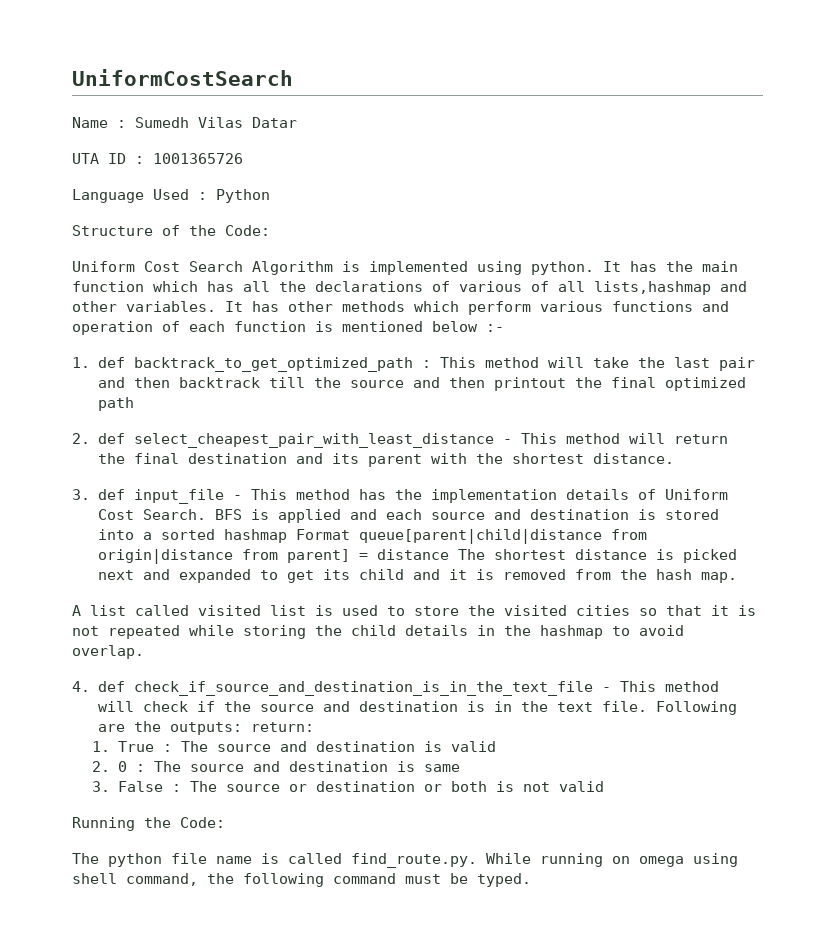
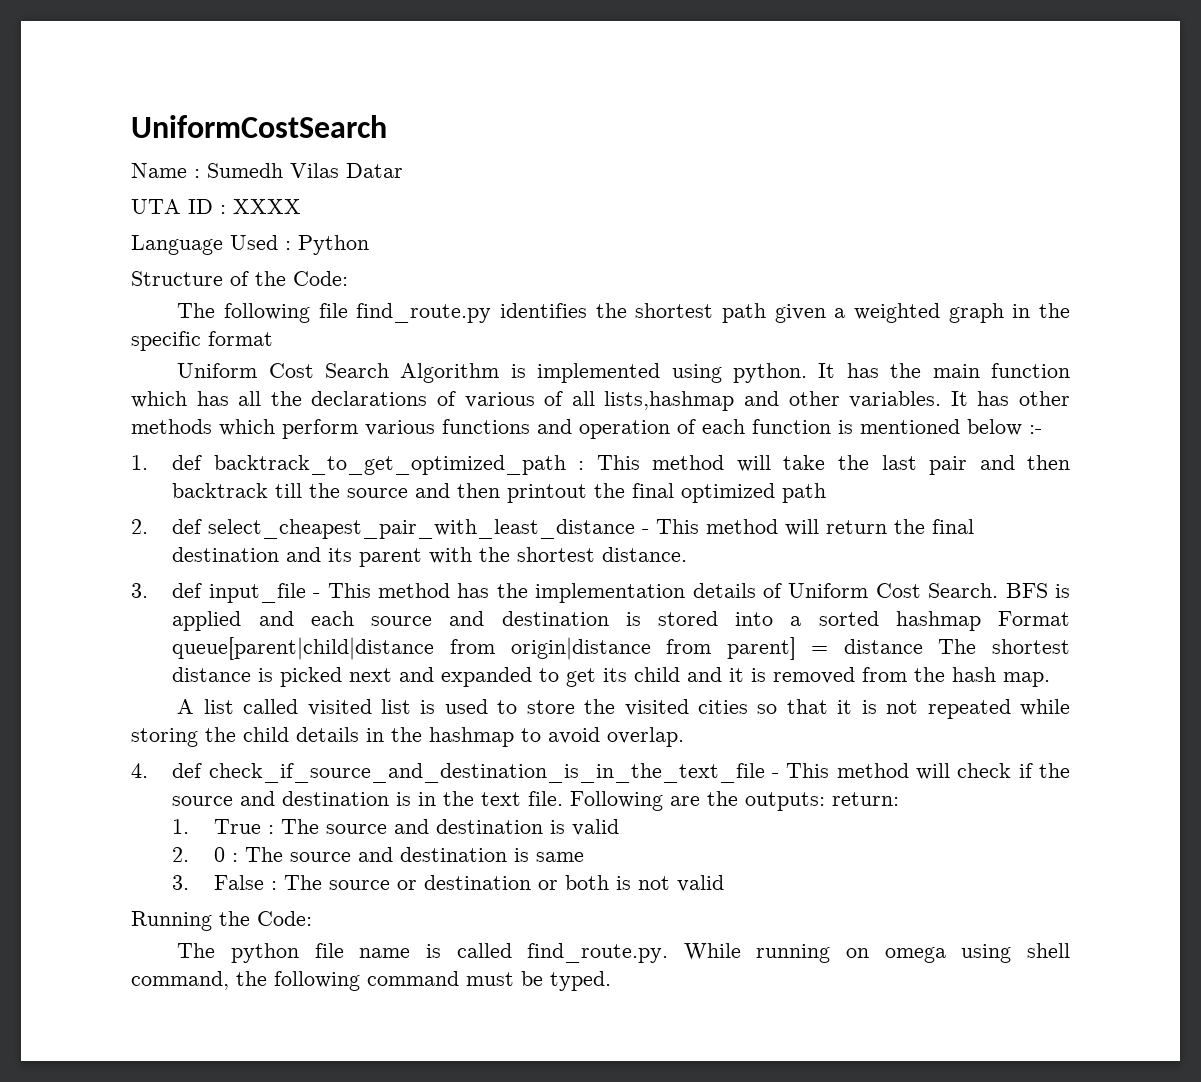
- UTA ID : 1001365726
+ UTA ID : XXXX
+ The following file find_route.py identifies the shortest path given a weighted graph in the specific format

